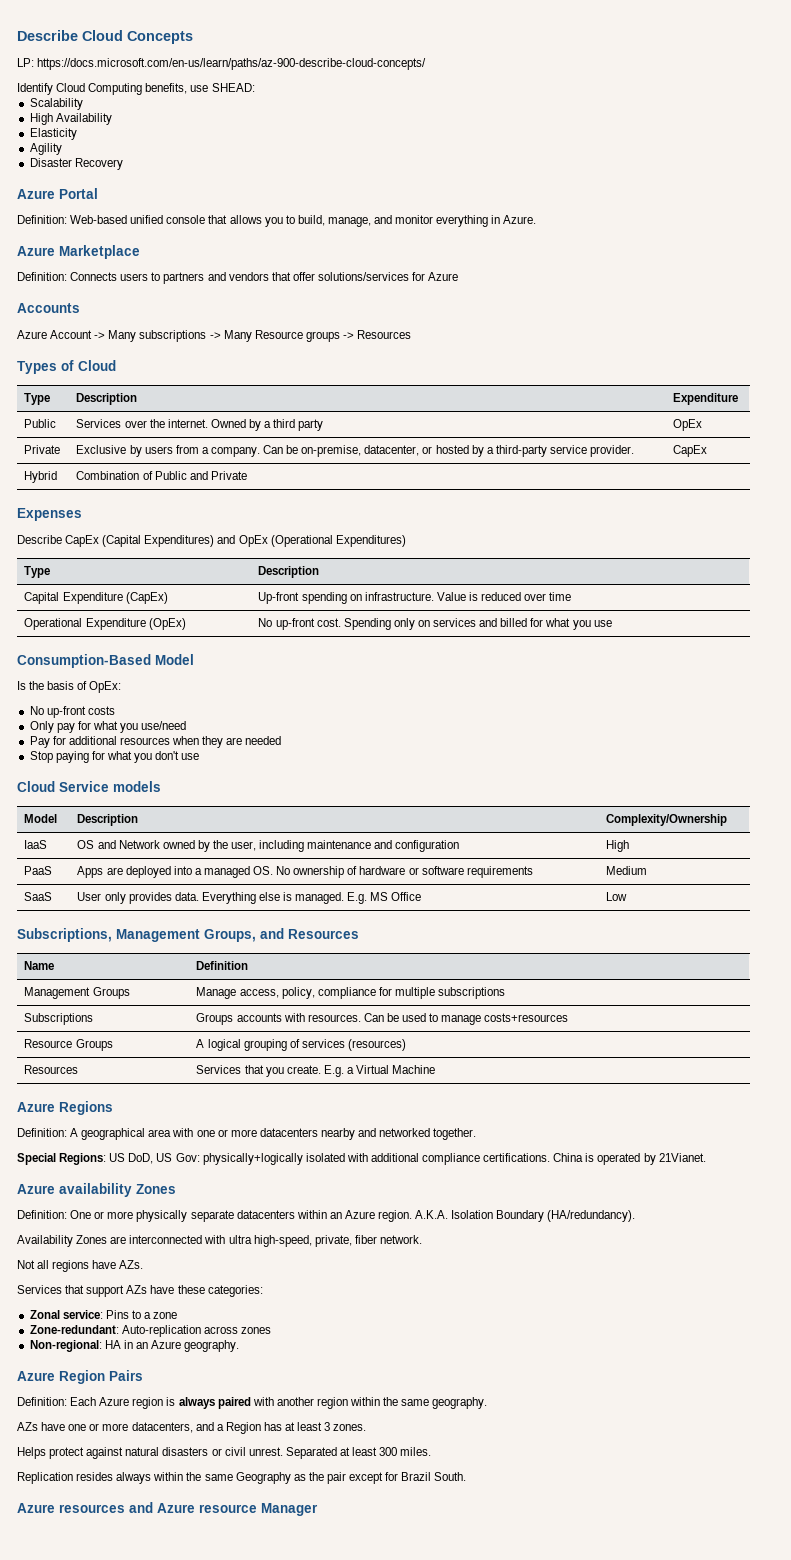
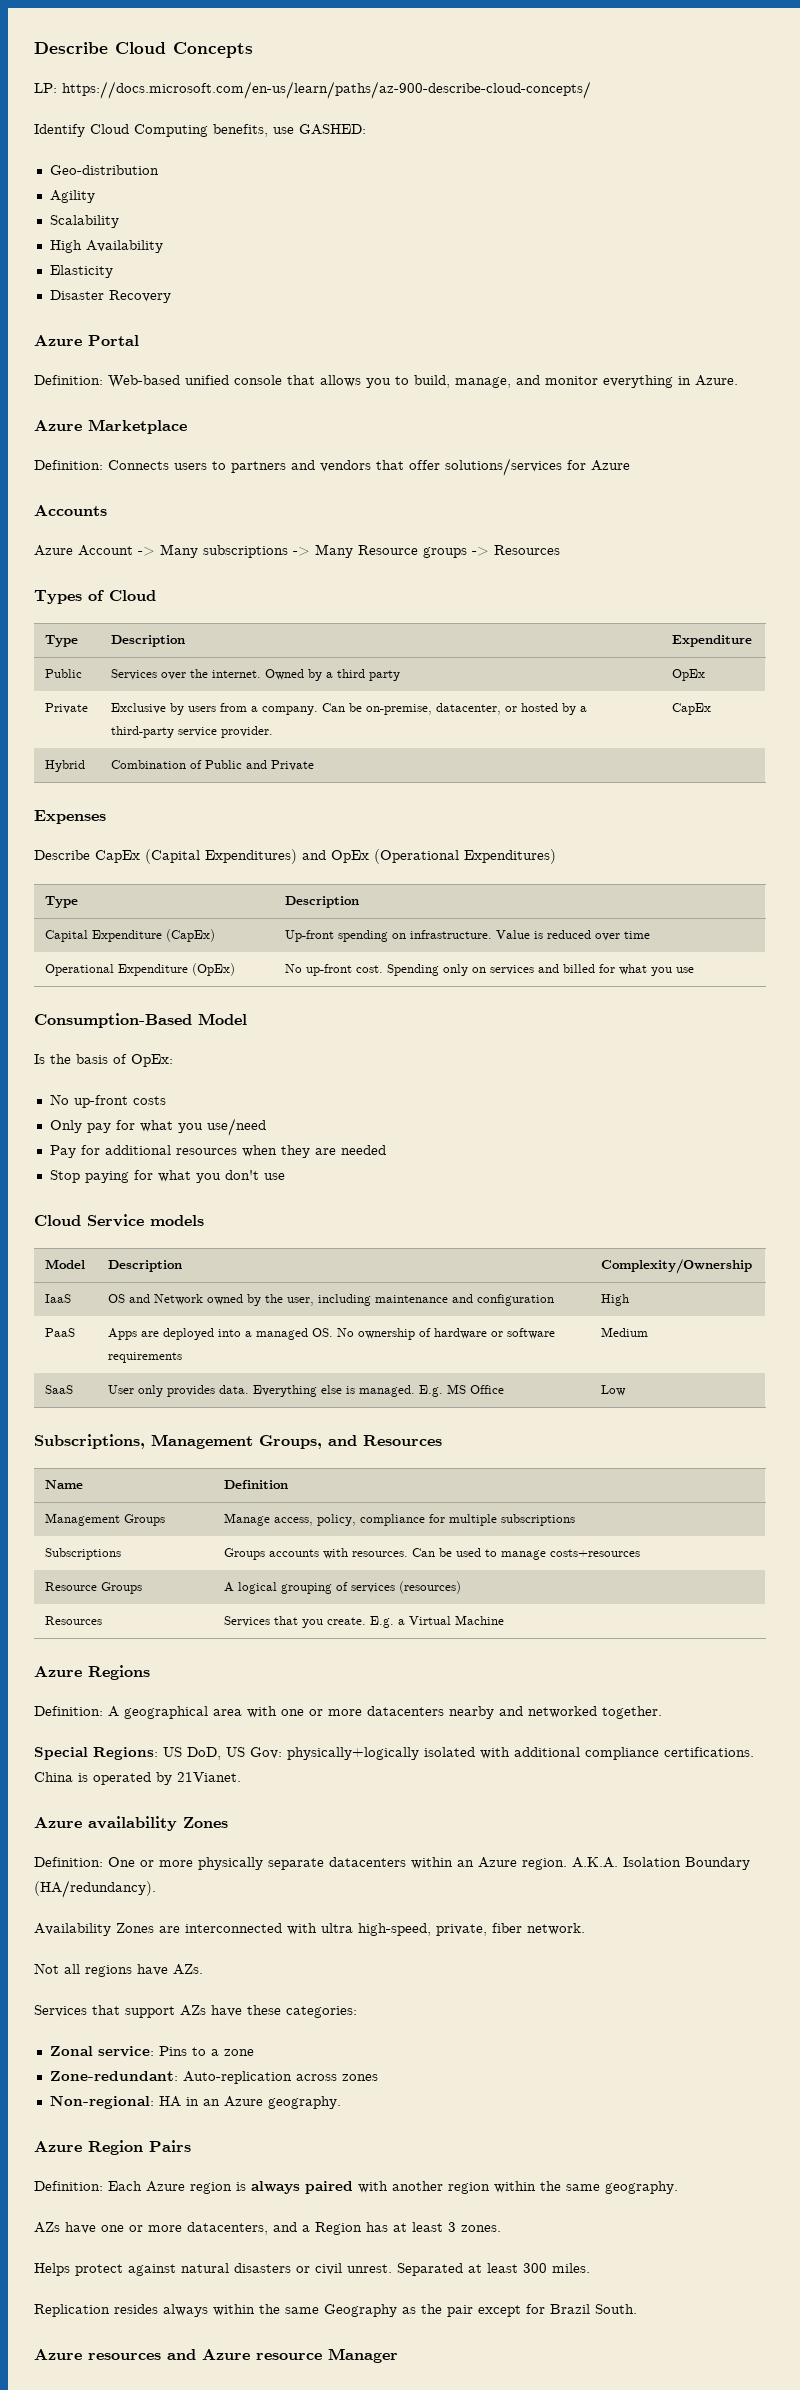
- Identify Cloud Computing benefits, use SHEAD:
+ Identify Cloud Computing benefits, use GASHED:
+ Geo-distribution
+ Agility
- Agility

